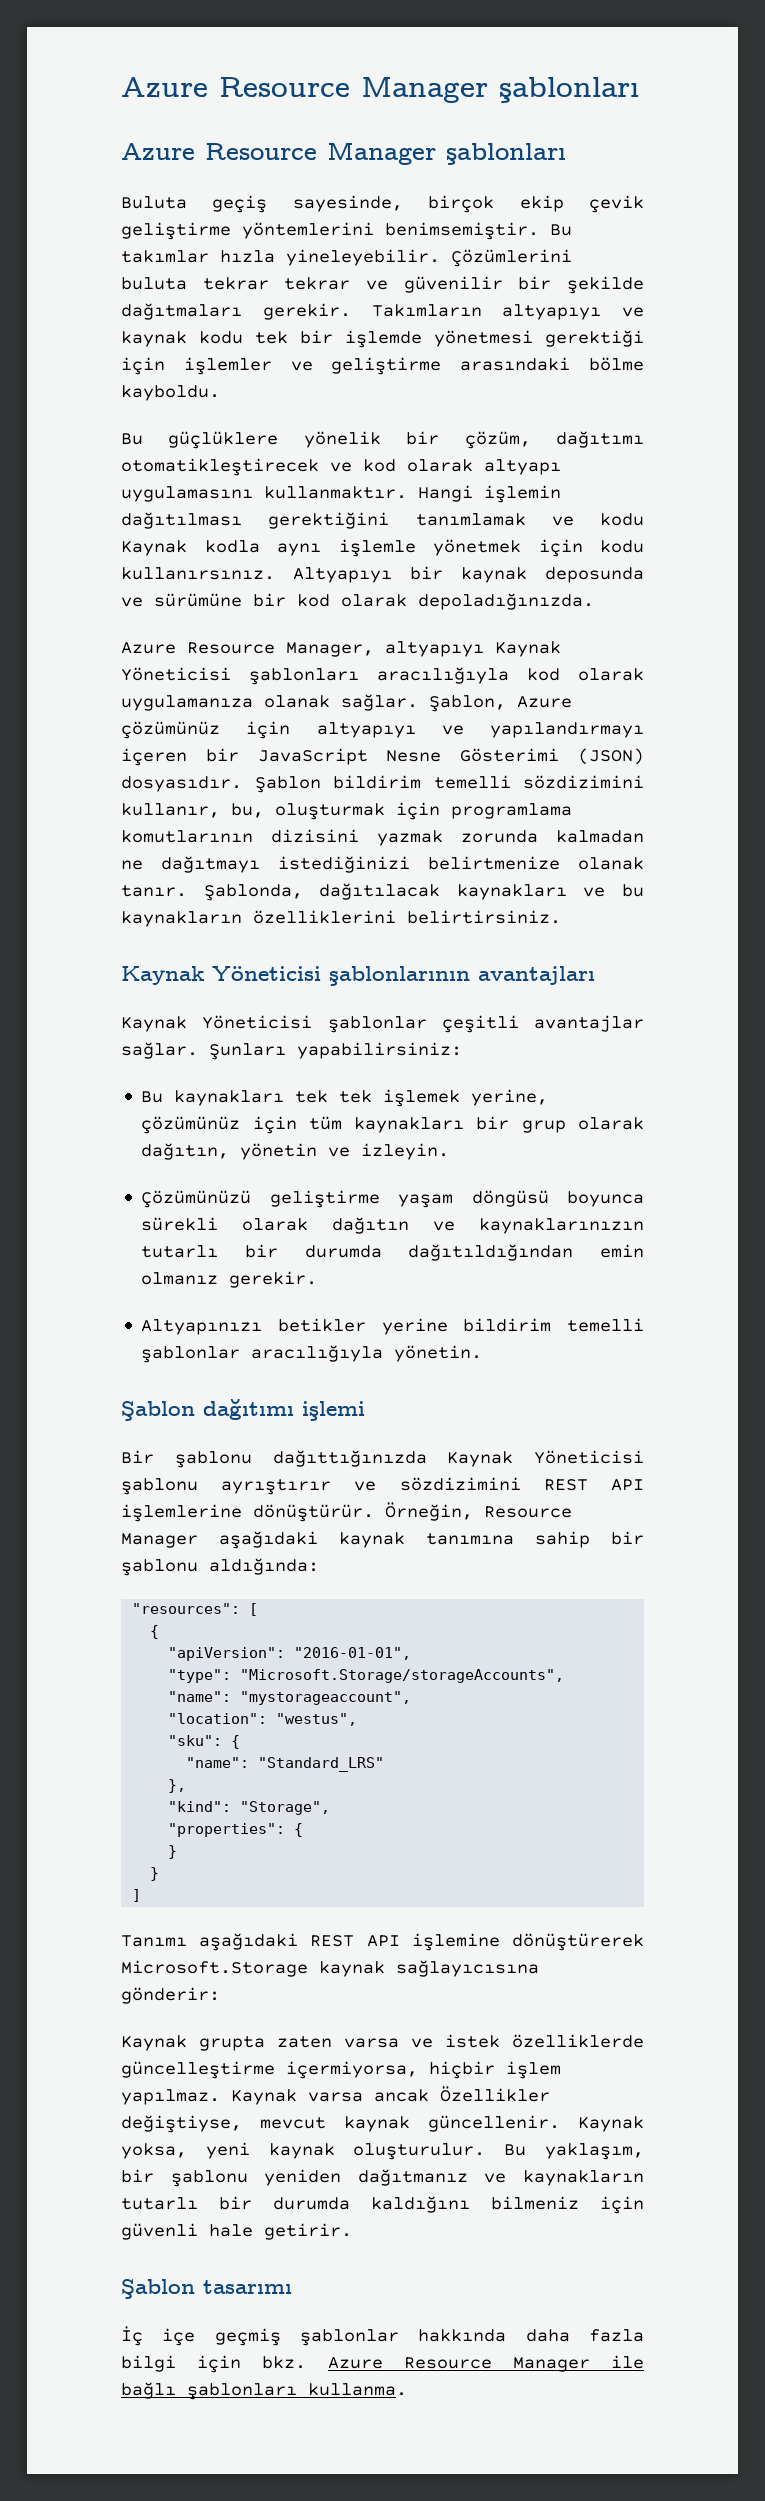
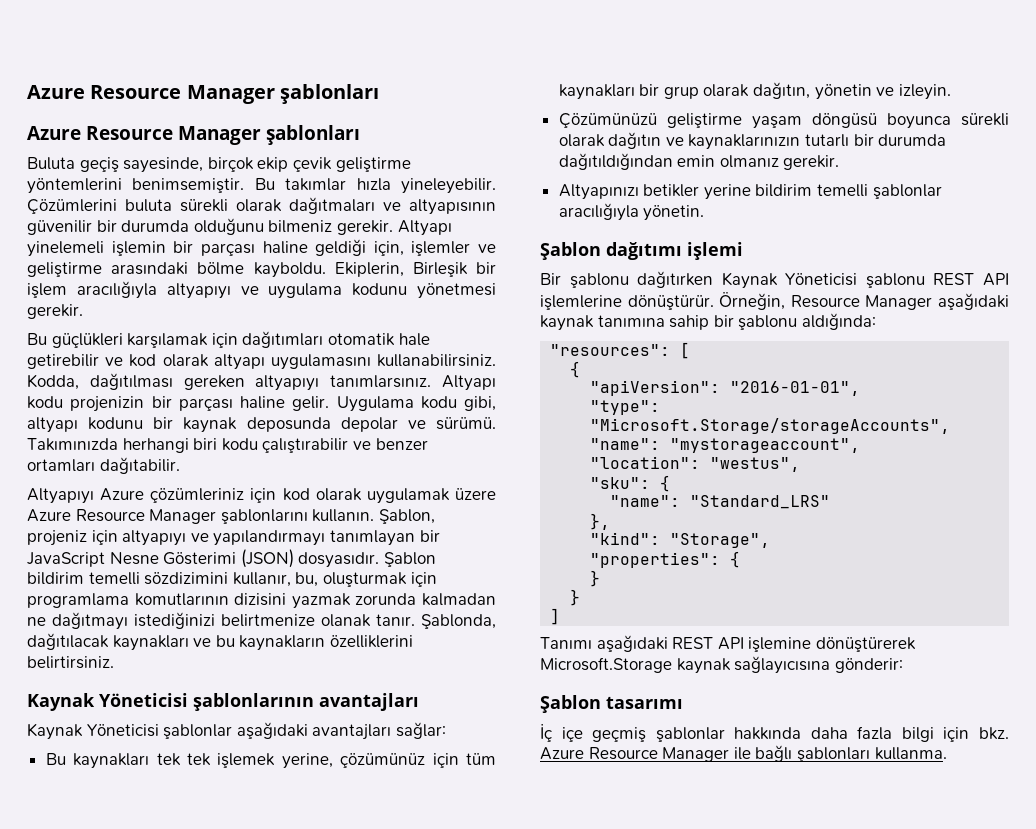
- Çözümlerini buluta tekrar tekrar ve güvenilir bir şekilde dağıtmaları gerekir. Takımların altyapıyı ve kaynak kodu tek bir işlemde yönetmesi gerektiği için işlemler ve geliştirme arasındaki bölme kayboldu.
- Bu güçlüklere yönelik bir çözüm, dağıtımı otomatikleştirecek ve kod olarak altyapı uygulamasını kullanmaktır. Hangi işlemin dağıtılması gerektiğini tanımlamak ve kodu Kaynak kodla aynı işlemle yönetmek için kodu kullanırsınız. Altyapıyı bir kaynak deposunda ve sürümüne bir kod olarak depoladığınızda.
- Azure Resource Manager, altyapıyı Kaynak Yöneticisi şablonları aracılığıyla kod olarak uygulamanıza olanak sağlar. Şablon, Azure çözümünüz için altyapıyı ve yapılandırmayı içeren bir JavaScript Nesne Gösterimi (JSON) dosyasıdır.
+ Çözümlerini buluta sürekli olarak dağıtmaları ve altyapısının güvenilir bir durumda olduğunu bilmeniz gerekir. Altyapı yinelemeli işlemin bir parçası haline geldiği için, işlemler ve geliştirme arasındaki bölme kayboldu. Ekiplerin, Birleşik bir işlem aracılığıyla altyapıyı ve uygulama kodunu yönetmesi gerekir.
+ Bu güçlükleri karşılamak için dağıtımları otomatik hale getirebilir ve kod olarak altyapı uygulamasını kullanabilirsiniz. Kodda, dağıtılması gereken altyapıyı tanımlarsınız. Altyapı kodu projenizin bir parçası haline gelir. Uygulama kodu gibi, altyapı kodunu bir kaynak deposunda depolar ve sürümü. Takımınızda herhangi biri kodu çalıştırabilir ve benzer ortamları dağıtabilir.
+ Altyapıyı Azure çözümleriniz için kod olarak uygulamak üzere Azure Resource Manager şablonlarını kullanın. Şablon, projeniz için altyapıyı ve yapılandırmayı tanımlayan bir JavaScript Nesne Gösterimi (JSON) dosyasıdır.
- Kaynak Yöneticisi şablonlar çeşitli avantajlar sağlar. Şunları yapabilirsiniz:
+ Kaynak Yöneticisi şablonlar aşağıdaki avantajları sağlar:
- Bir şablonu dağıttığınızda Kaynak Yöneticisi şablonu ayrıştırır ve sözdizimini REST API işlemlerine dönüştürür.
+ Bir şablonu dağıtırken Kaynak Yöneticisi şablonu REST API işlemlerine dönüştürür.
- Kaynak grupta zaten varsa ve istek özelliklerde güncelleştirme içermiyorsa, hiçbir işlem yapılmaz. Kaynak varsa ancak Özellikler değiştiyse, mevcut kaynak güncellenir. Kaynak yoksa, yeni kaynak oluşturulur. Bu yaklaşım, bir şablonu yeniden dağıtmanız ve kaynakların tutarlı bir durumda kaldığını bilmeniz için güvenli hale getirir.

